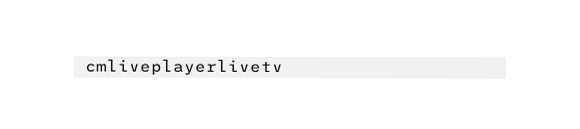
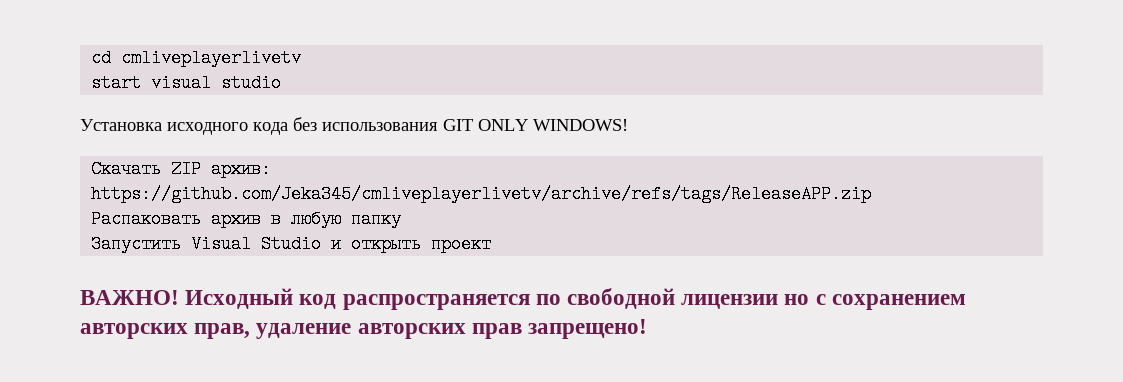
- cmliveplayerlivetv
+ cd cmliveplayerlivetv
+ start visual studio
+ Установка исходного кода без использования GIT ONLY WINDOWS!
+ Скачать ZIP архив: https://github.com/Jeka345/cmliveplayerlivetv/archive/refs/tags/ReleaseAPP.zip
+ Распаковать архив в любую папку
+ Запустить Visual Studio и открыть проект
+ ВАЖНО! Исходный код распространяется по свободной лицензии но с сохранением авторских прав, удаление авторских прав запрещено!

